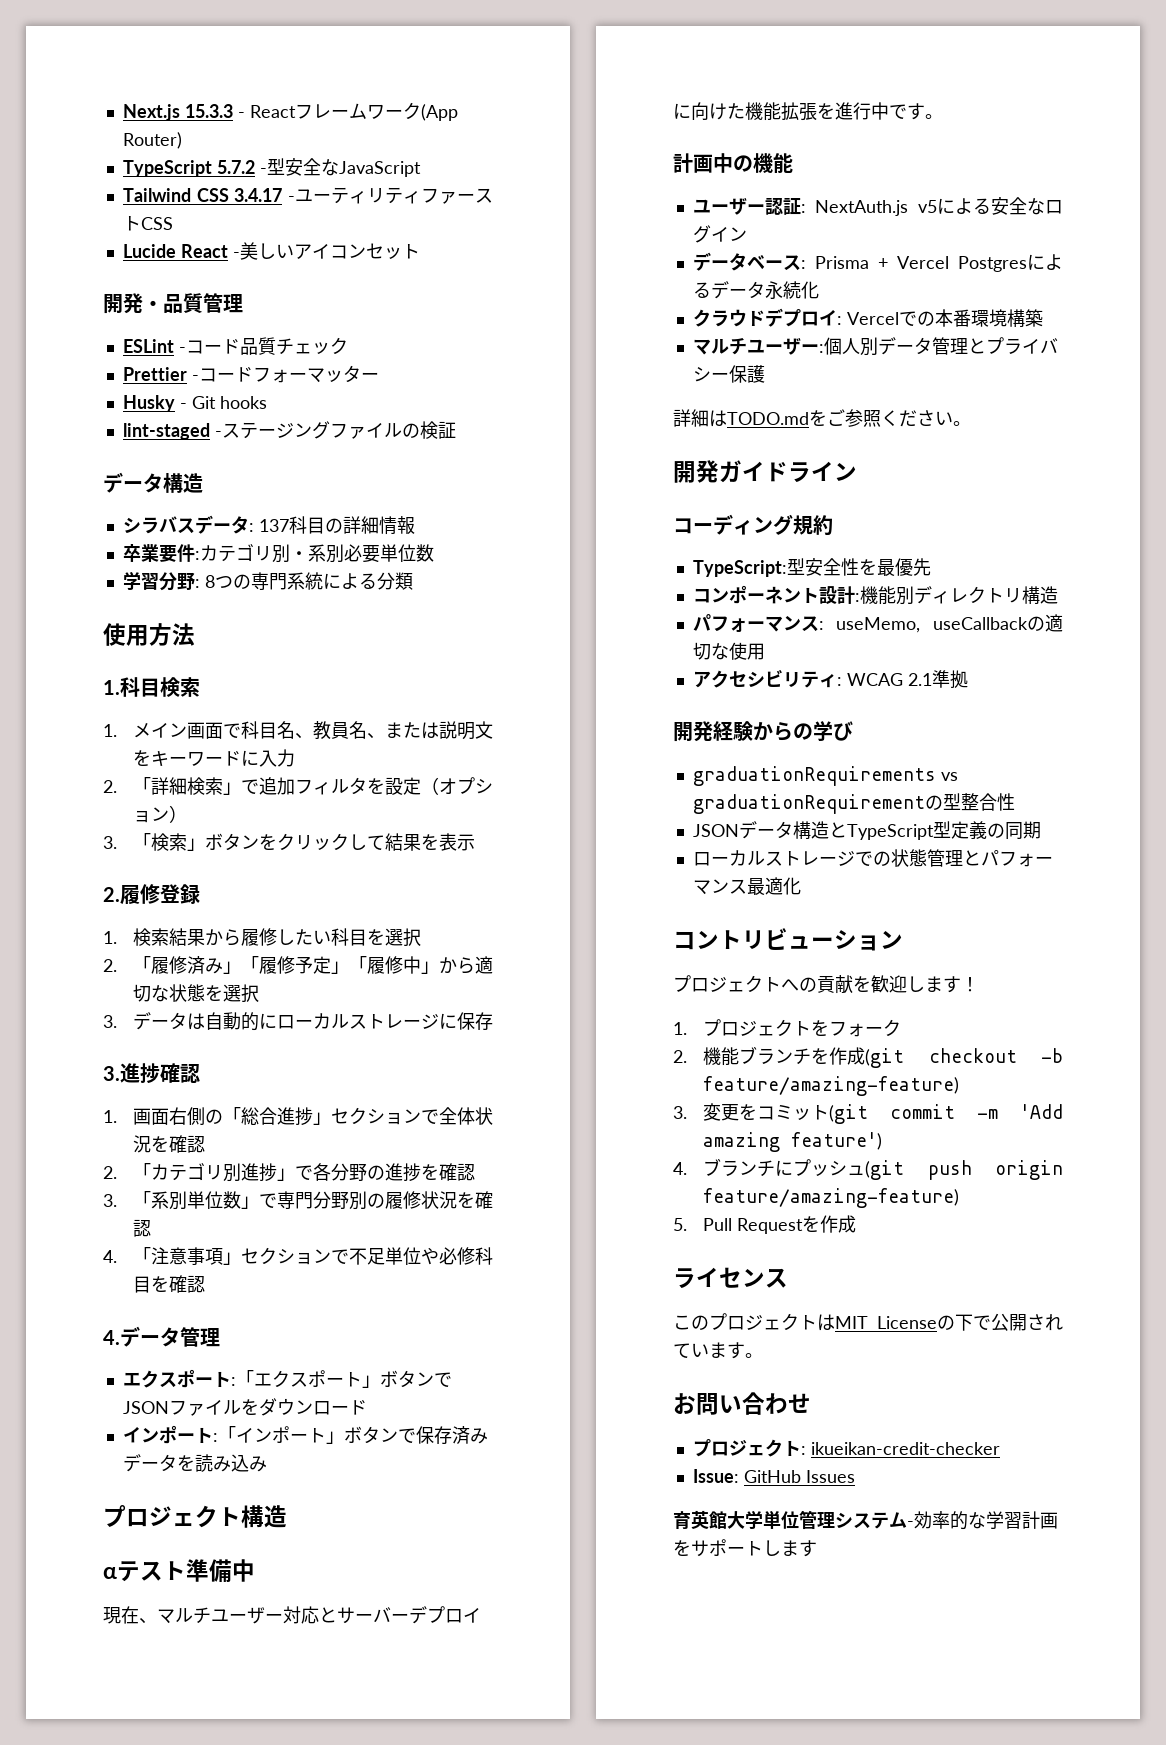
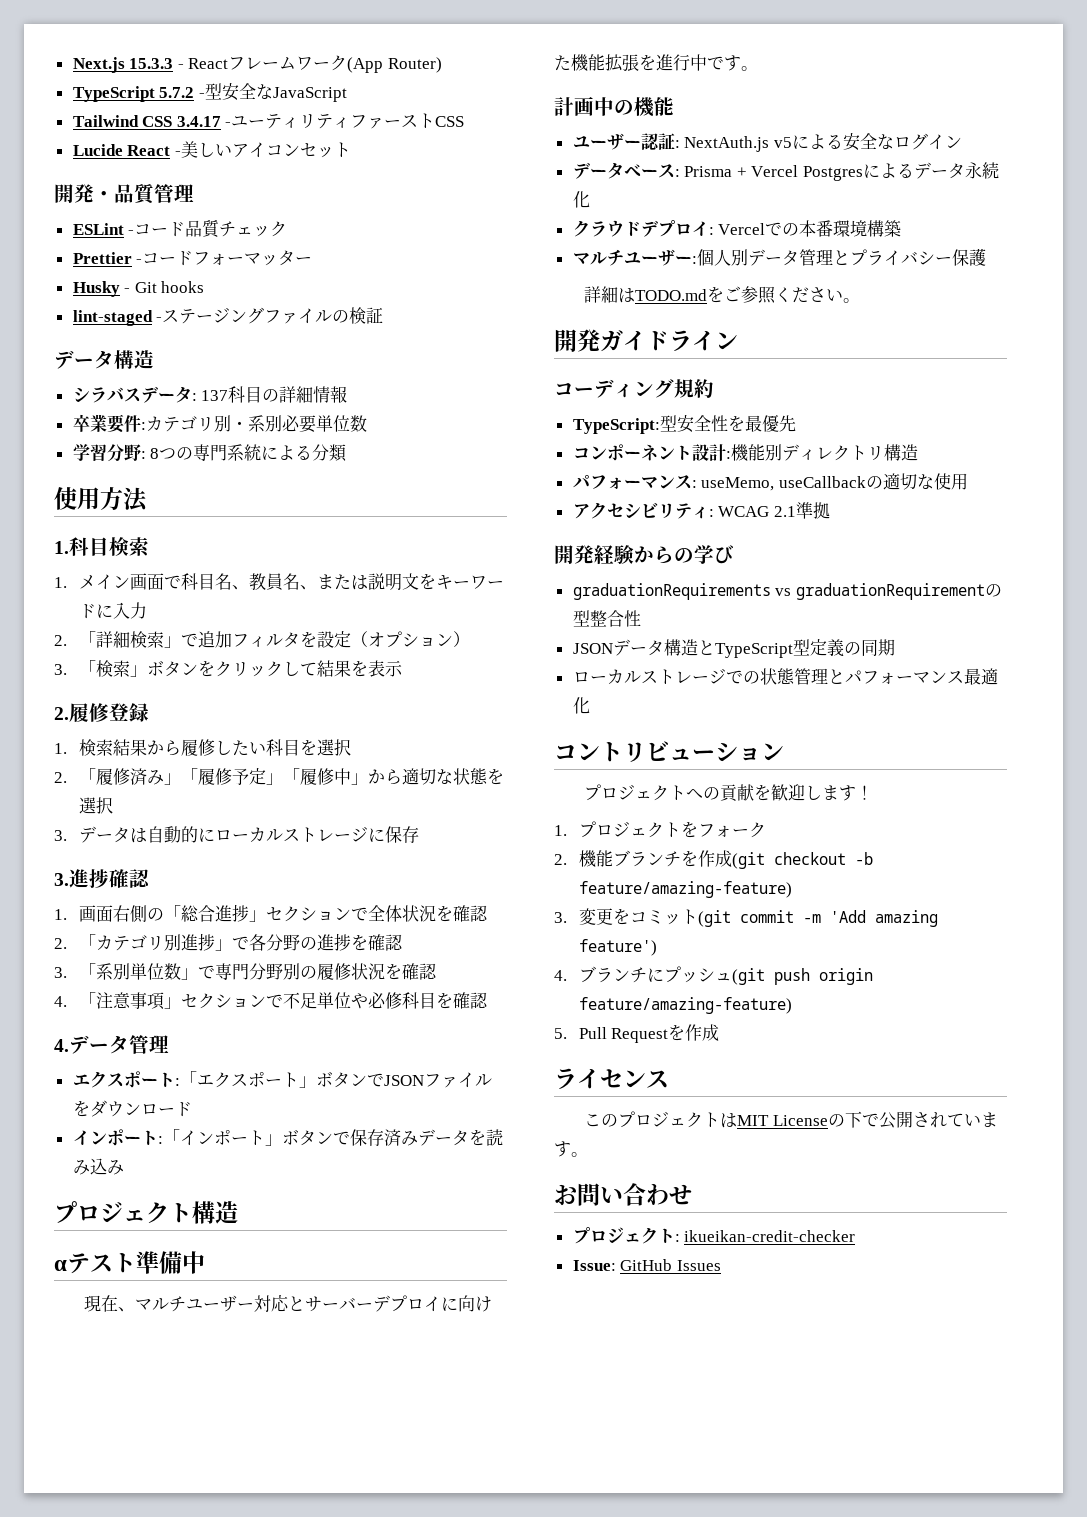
- 育英館大学単位管理システム-効率的な学習計画をサポートします

